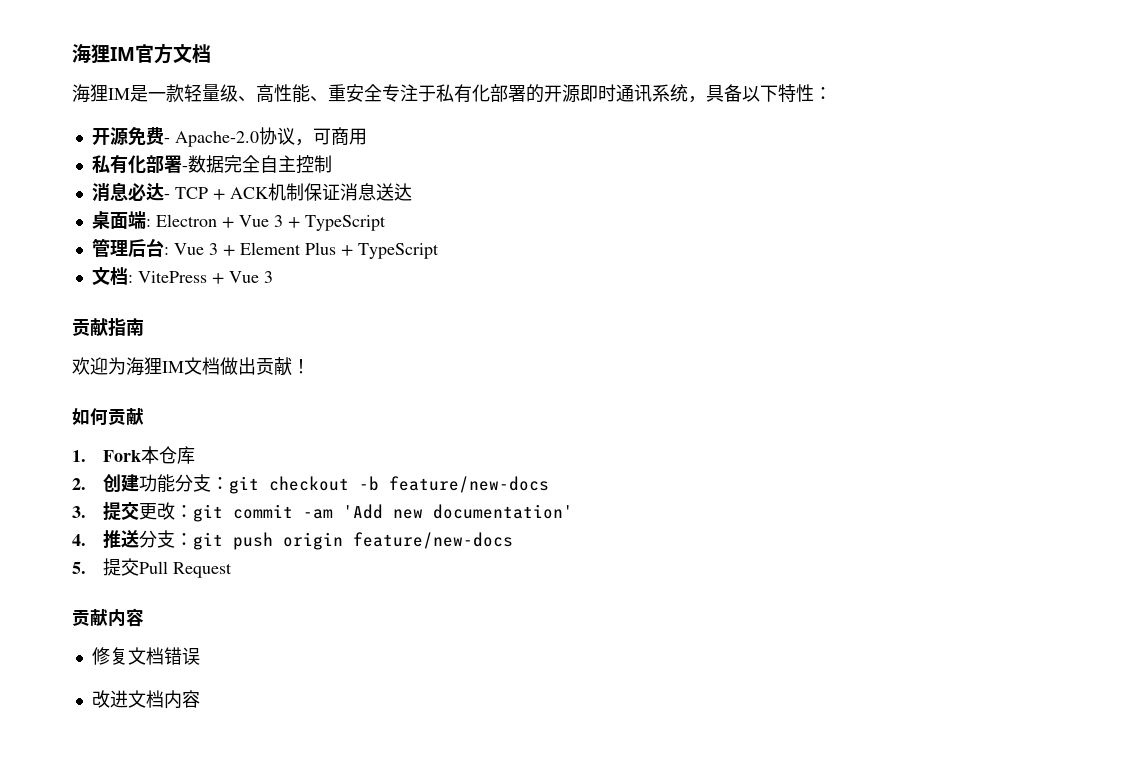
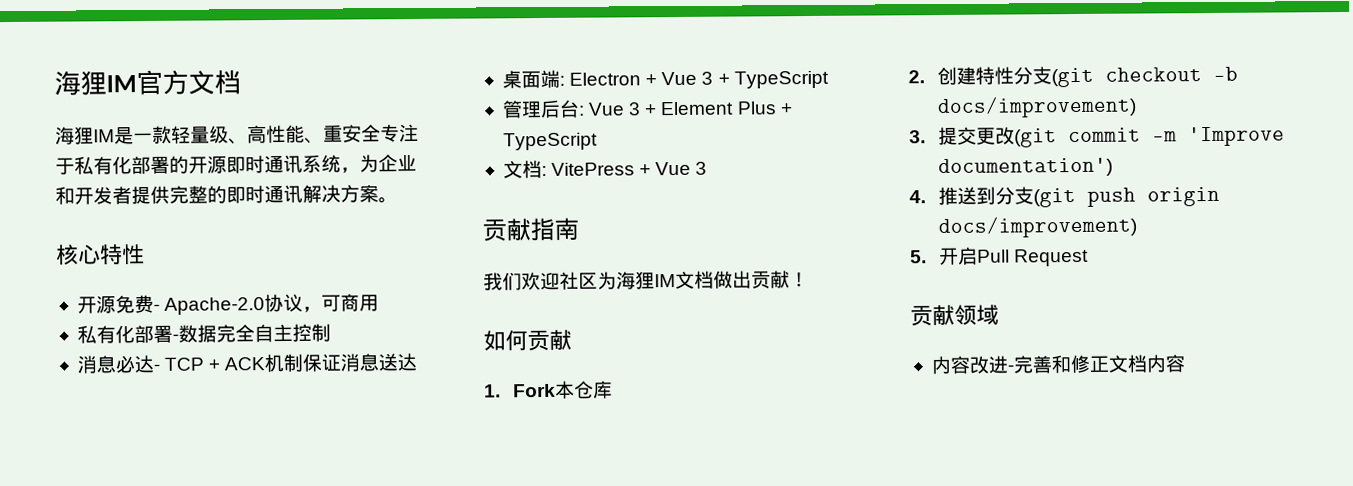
- 海狸IM是一款轻量级、高性能、重安全专注于私有化部署的开源即时通讯系统，具备以下特性：
+ 海狸IM是一款轻量级、高性能、重安全专注于私有化部署的开源即时通讯系统，为企业和开发者提供完整的即时通讯解决方案。
+ 核心特性
- 欢迎为海狸IM文档做出贡献！
+ 我们欢迎社区为海狸IM文档做出贡献！
- 2.创建功能分支：git checkout -b feature/new-docs
+ 2.创建特性分支(git checkout -b docs/improvement)
- 3.提交更改：git commit -am 'Add new documentation'
+ 3.提交更改(git commit -m 'Improve documentation')
- 4.推送分支：git push origin feature/new-docs
+ 4.推送到分支(git push origin docs/improvement)
- 5.提交Pull Request
+ 5.开启Pull Request
- 贡献内容
- 修复文档错误
- 改进文档内容
+ 贡献领域
+ 内容改进-完善和修正文档内容

